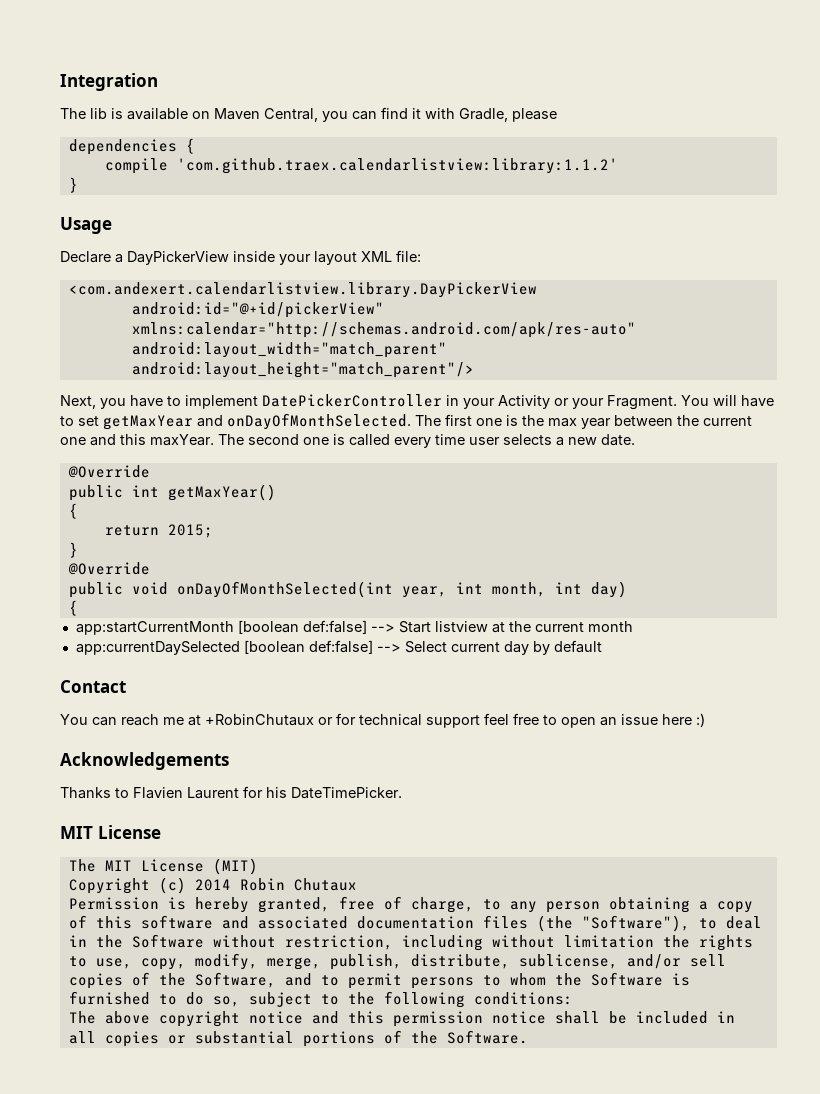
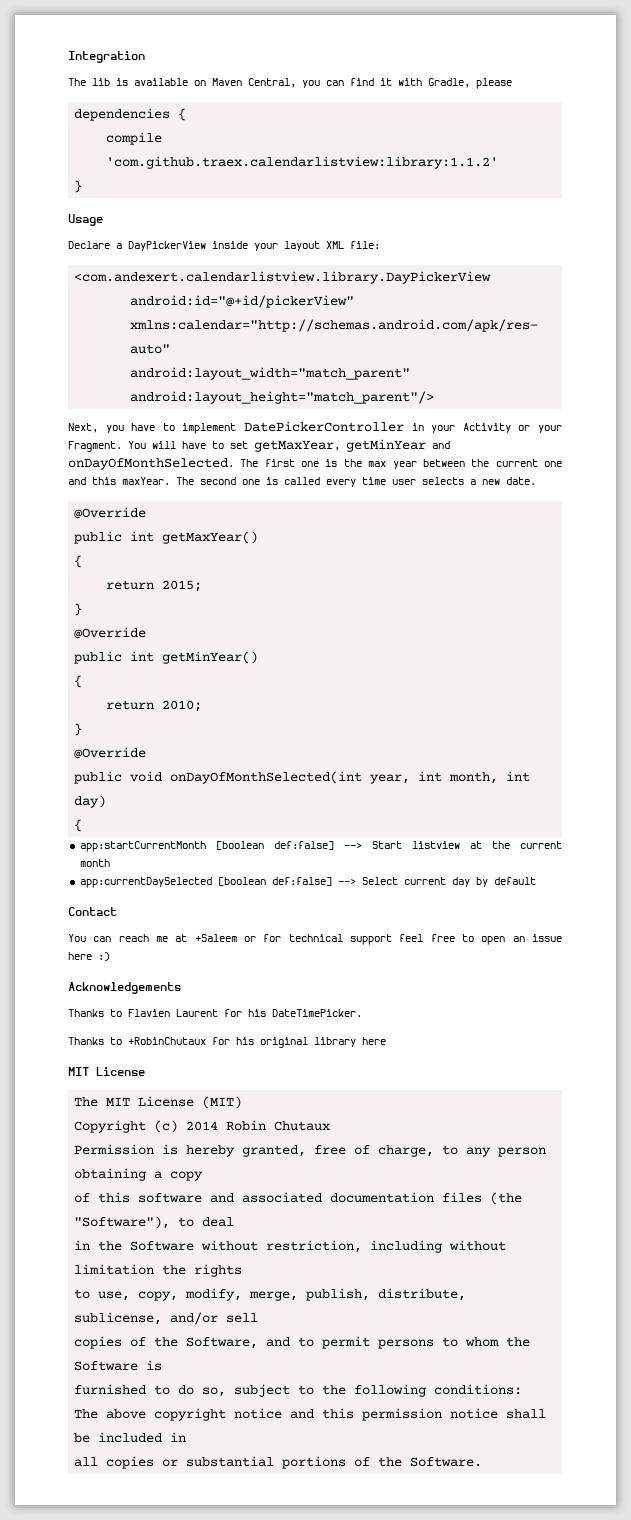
- You will have to set getMaxYear and onDayOfMonthSelected.
+ You will have to set getMaxYear, getMinYear and onDayOfMonthSelected.
+ public int getMinYear()
+ {
+ return 2010;
+ }
+ @Override
- You can reach me at +RobinChutaux or for technical support feel free to open an issue here :)
+ You can reach me at +Saleem or for technical support feel free to open an issue here :)
+ Thanks to +RobinChutaux for his original library here

